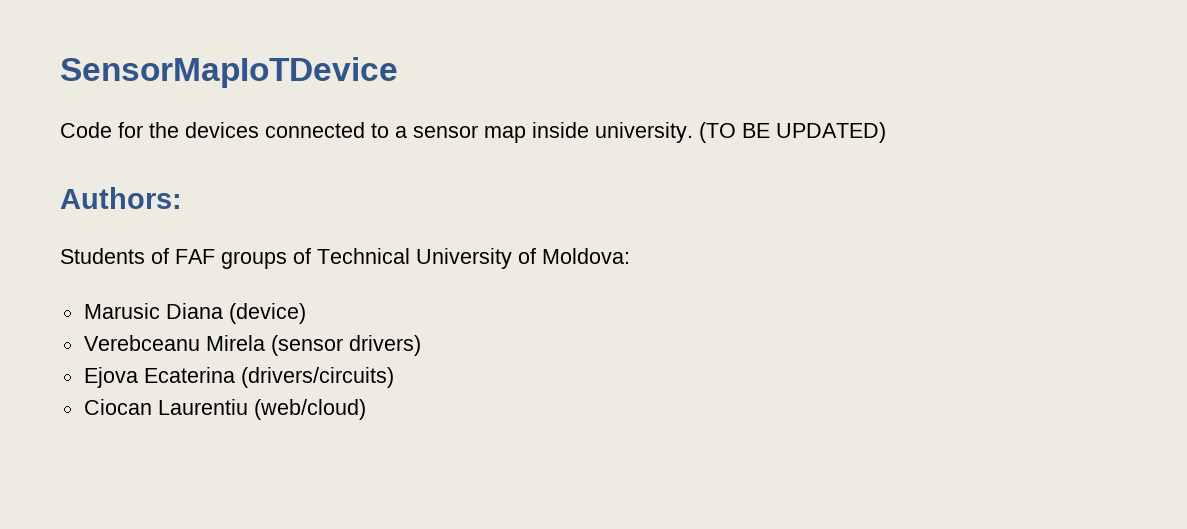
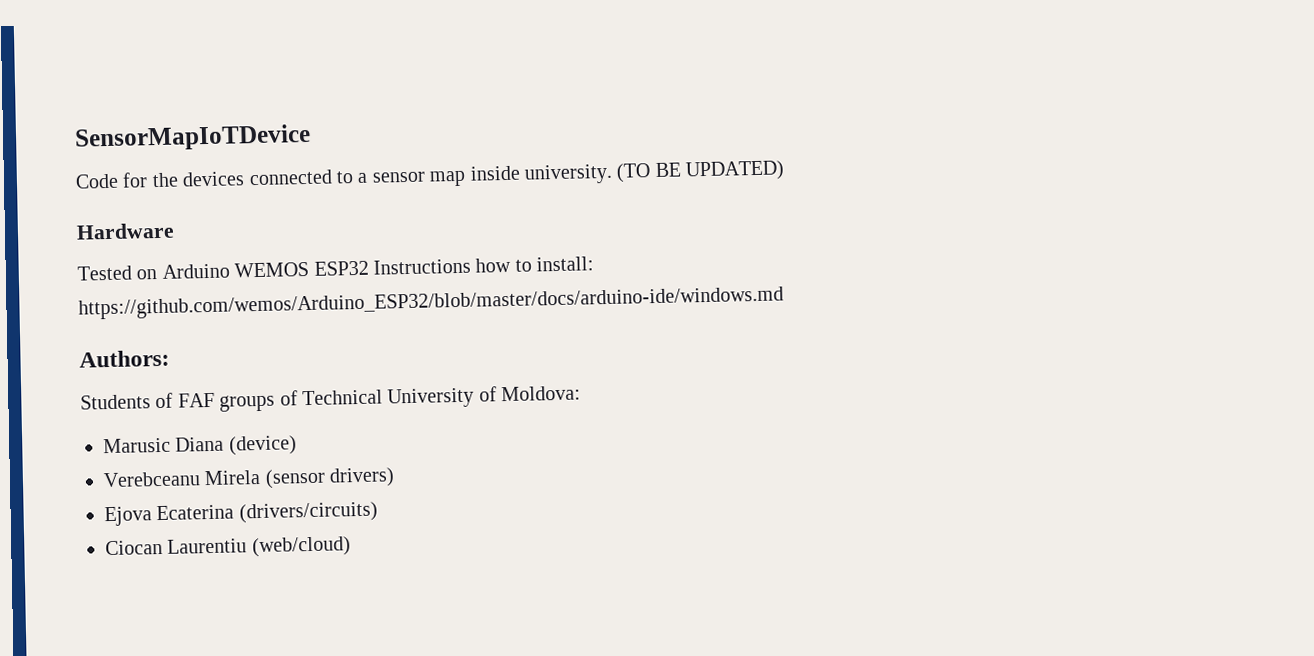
+ Hardware
+ Tested on Arduino WEMOS ESP32 Instructions how to install: https://github.com/wemos/Arduino_ESP32/blob/master/docs/arduino-ide/windows.md

